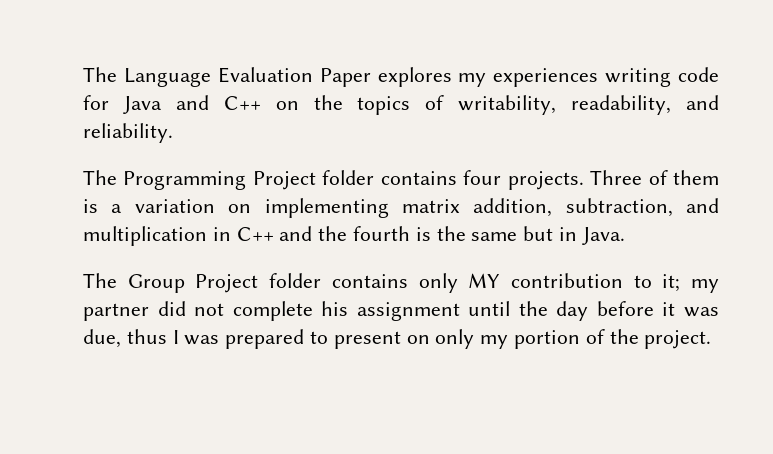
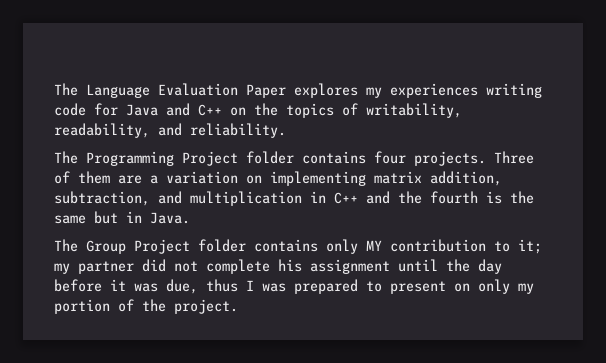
- Three of them is a variation on implementing matrix addition, subtraction, and multiplication in C++ and the fourth is the same but in Java.
+ Three of them are a variation on implementing matrix addition, subtraction, and multiplication in C++ and the fourth is the same but in Java.

